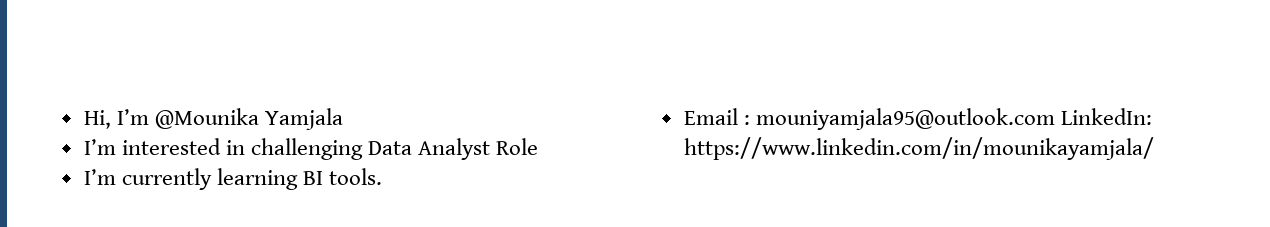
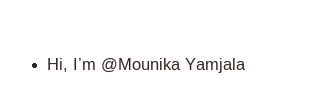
- I’m interested in challenging Data Analyst Role
- I’m currently learning BI tools.
- Email : mouniyamjala95@outlook.com LinkedIn: https://www.linkedin.com/in/mounikayamjala/

